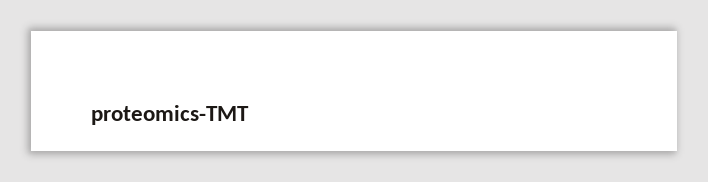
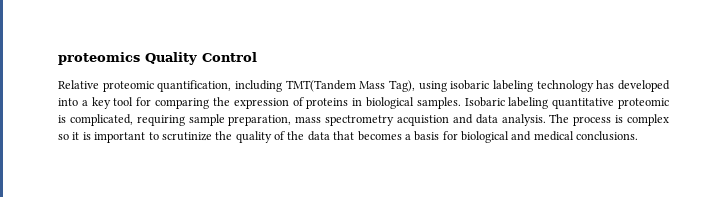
- proteomics-TMT
+ proteomics Quality Control
+ Relative proteomic quantification, including TMT(Tandem Mass Tag), using isobaric labeling technology has developed into a key tool for comparing the expression of proteins in biological samples. Isobaric labeling quantitative proteomic is complicated, requiring sample preparation, mass spectrometry acquistion and data analysis. The process is complex so it is important to scrutinize the quality of the data that becomes a basis for biological and medical conclusions.

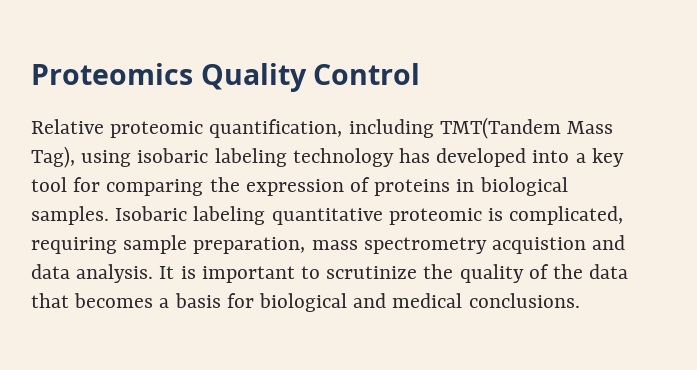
- proteomics Quality Control
+ Proteomics Quality Control
- The process is complex so it is important to scrutinize the quality of the data that becomes a basis for biological and medical conclusions.
+ It is important to scrutinize the quality of the data that becomes a basis for biological and medical conclusions.

